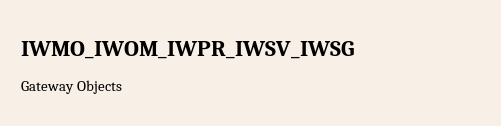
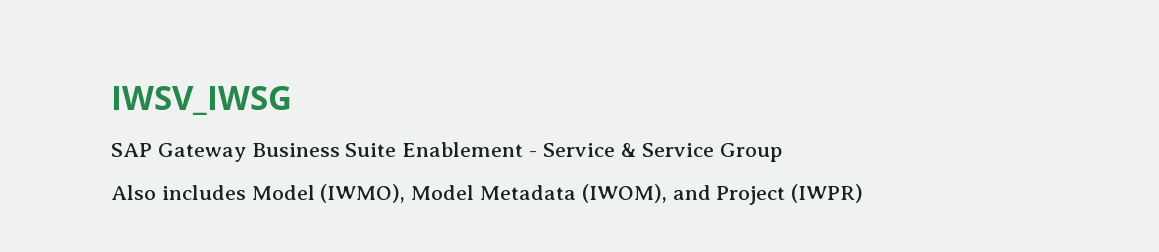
- IWMO_IWOM_IWPR_IWSV_IWSG
- Gateway Objects
+ IWSV_IWSG
+ SAP Gateway Business Suite Enablement - Service & Service Group
+ Also includes Model (IWMO), Model Metadata (IWOM), and Project (IWPR)

